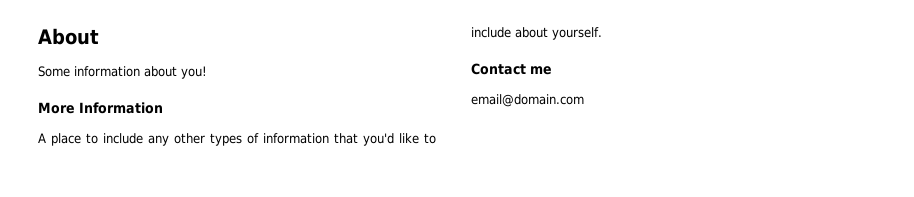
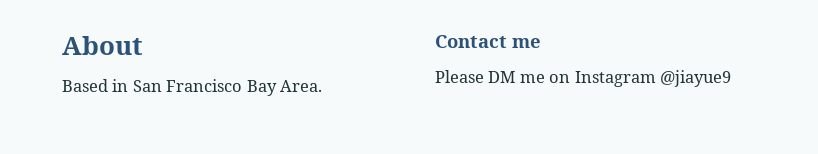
- Some information about you!
- More Information
- A place to include any other types of information that you'd like to include about yourself.
+ Based in San Francisco Bay Area.
  Contact me
- email@domain.com
+ Please DM me on Instagram @jiayue9

